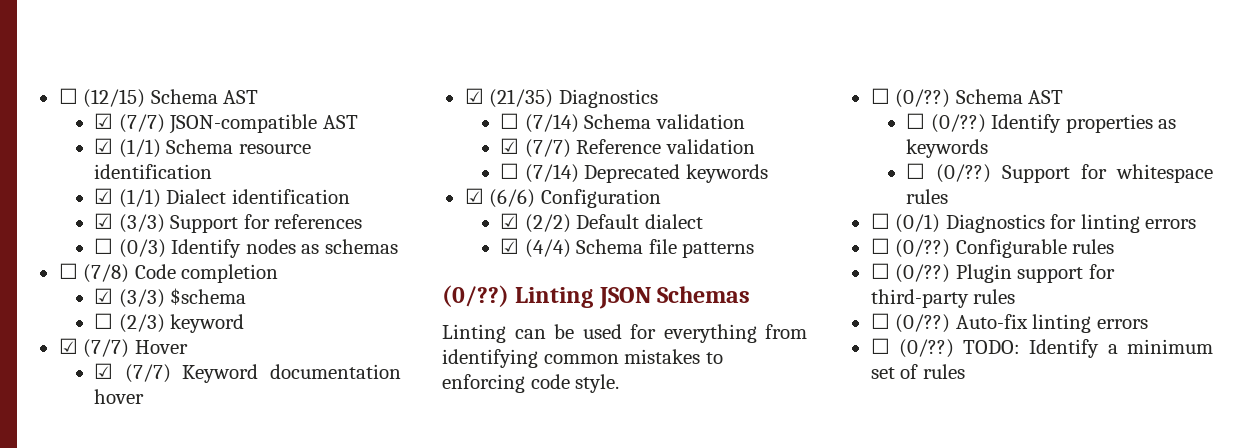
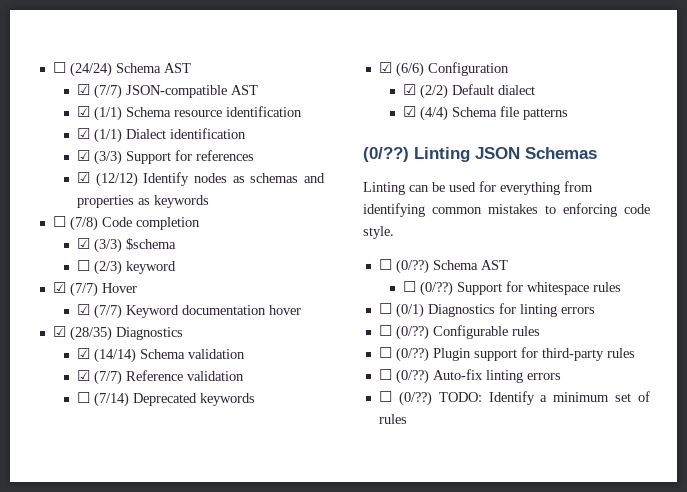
- ☐ (12/15) Schema AST
+ ☐ (24/24) Schema AST
- ☐ (0/3) Identify nodes as schemas
+ ☑ (12/12) Identify nodes as schemas and properties as keywords
- ☑ (21/35) Diagnostics
+ ☑ (28/35) Diagnostics
- ☐ (7/14) Schema validation
+ ☑ (14/14) Schema validation
- ☐ (0/??) Identify properties as keywords

